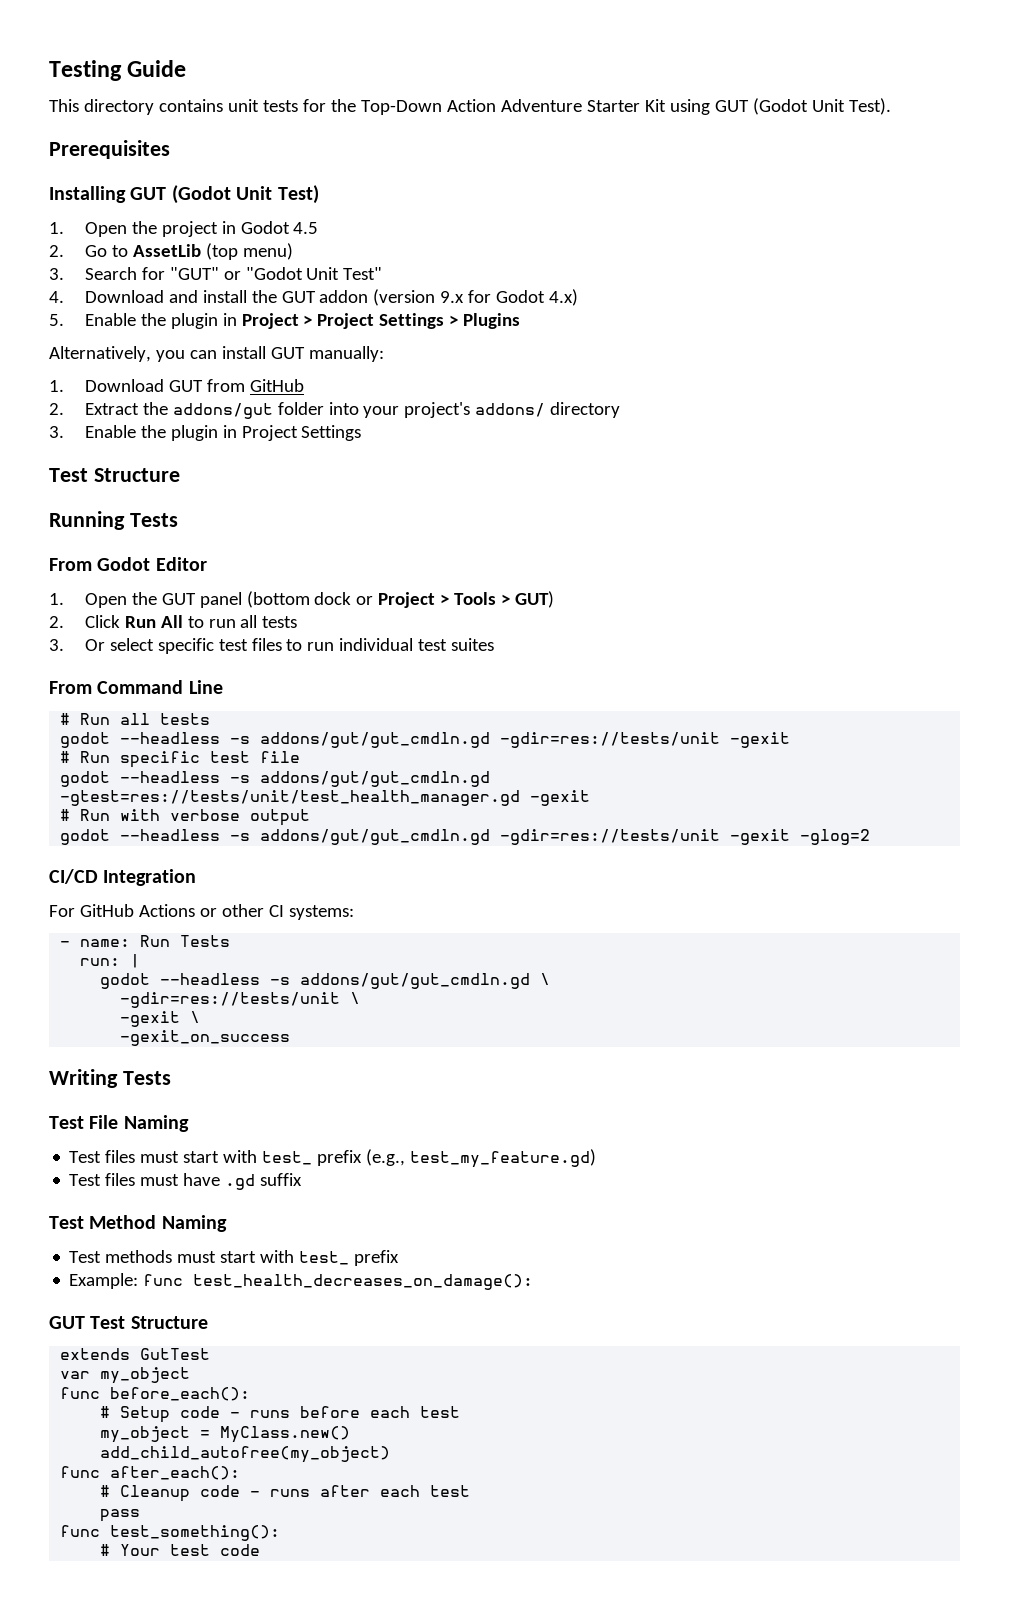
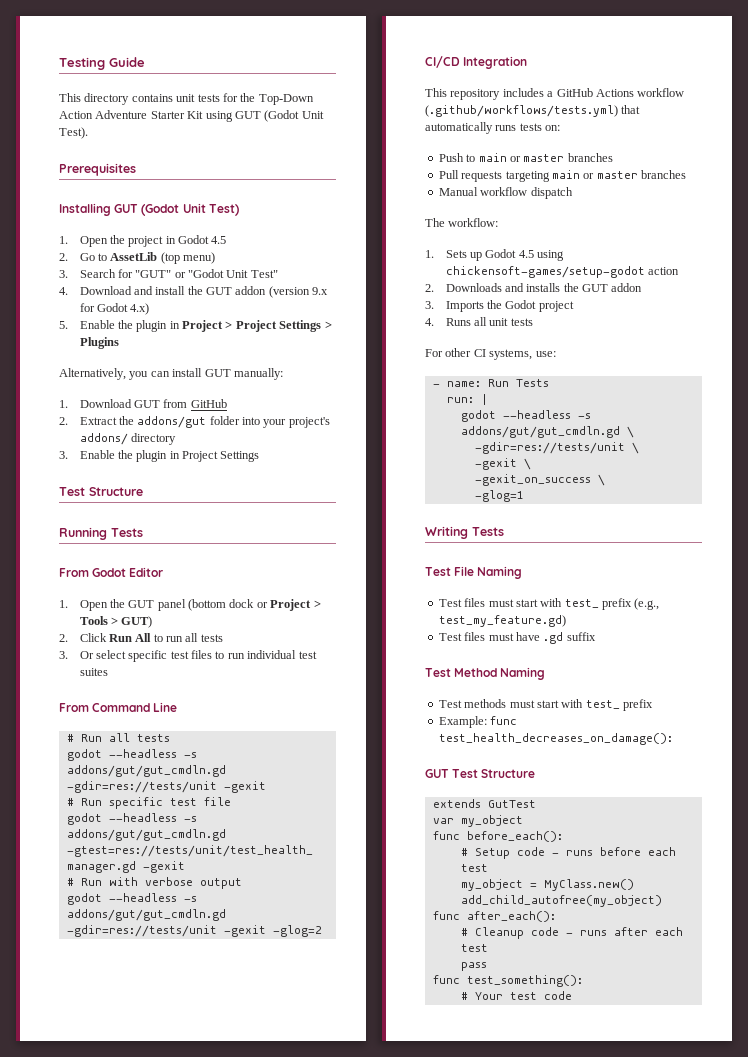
- For GitHub Actions or other CI systems:
+ This repository includes a GitHub Actions workflow (.github/workflows/tests.yml) that automatically runs tests on:
+ Push to main or master branches
+ Pull requests targeting main or master branches
+ Manual workflow dispatch
+ The workflow:
+ 1. Sets up Godot 4.5 using chickensoft-games/setup-godot action
+ 2. Downloads and installs the GUT addon
+ 3. Imports the Godot project
+ 4. Runs all unit tests
+ For other CI systems, use:
- -gexit_on_success
+ -gexit_on_success \
+ -glog=1

